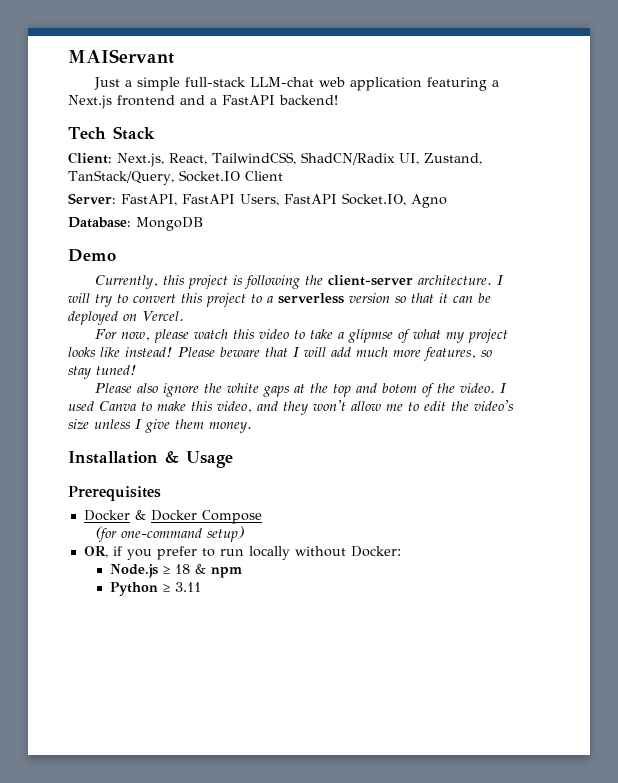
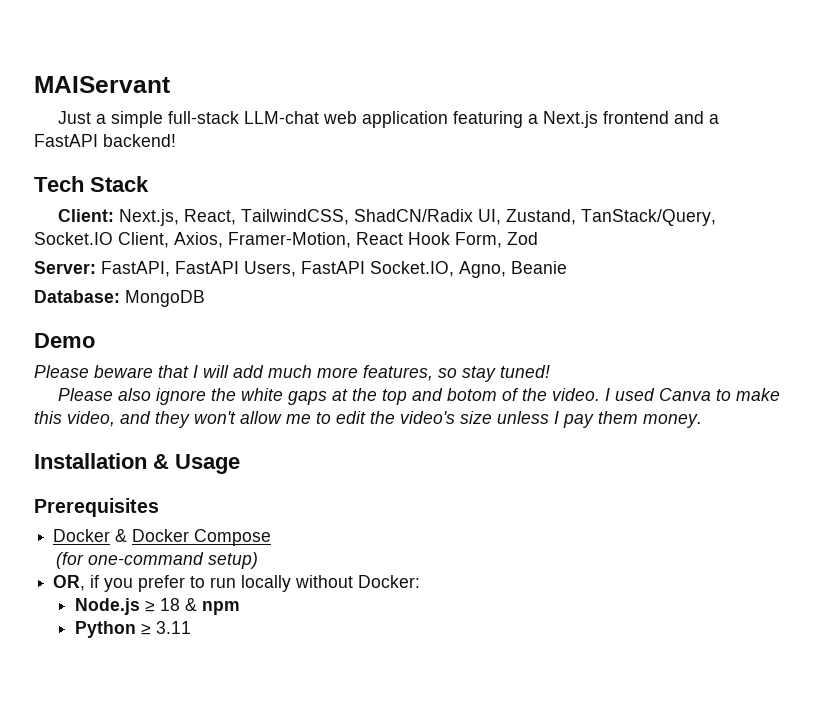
- Client: Next.js, React, TailwindCSS, ShadCN/Radix UI, Zustand, TanStack/Query, Socket.IO Client
+ Client: Next.js, React, TailwindCSS, ShadCN/Radix UI, Zustand, TanStack/Query, Socket.IO Client, Axios, Framer-Motion, React Hook Form, Zod
- Server: FastAPI, FastAPI Users, FastAPI Socket.IO, Agno
+ Server: FastAPI, FastAPI Users, FastAPI Socket.IO, Agno, Beanie
- Currently, this project is following the client-server architecture. I will try to convert this project to a serverless version so that it can be deployed on Vercel.
- For now, please watch this video to take a glipmse of what my project looks like instead!
- I used Canva to make this video, and they won't allow me to edit the video's size unless I give them money.
+ I used Canva to make this video, and they won't allow me to edit the video's size unless I pay them money.

